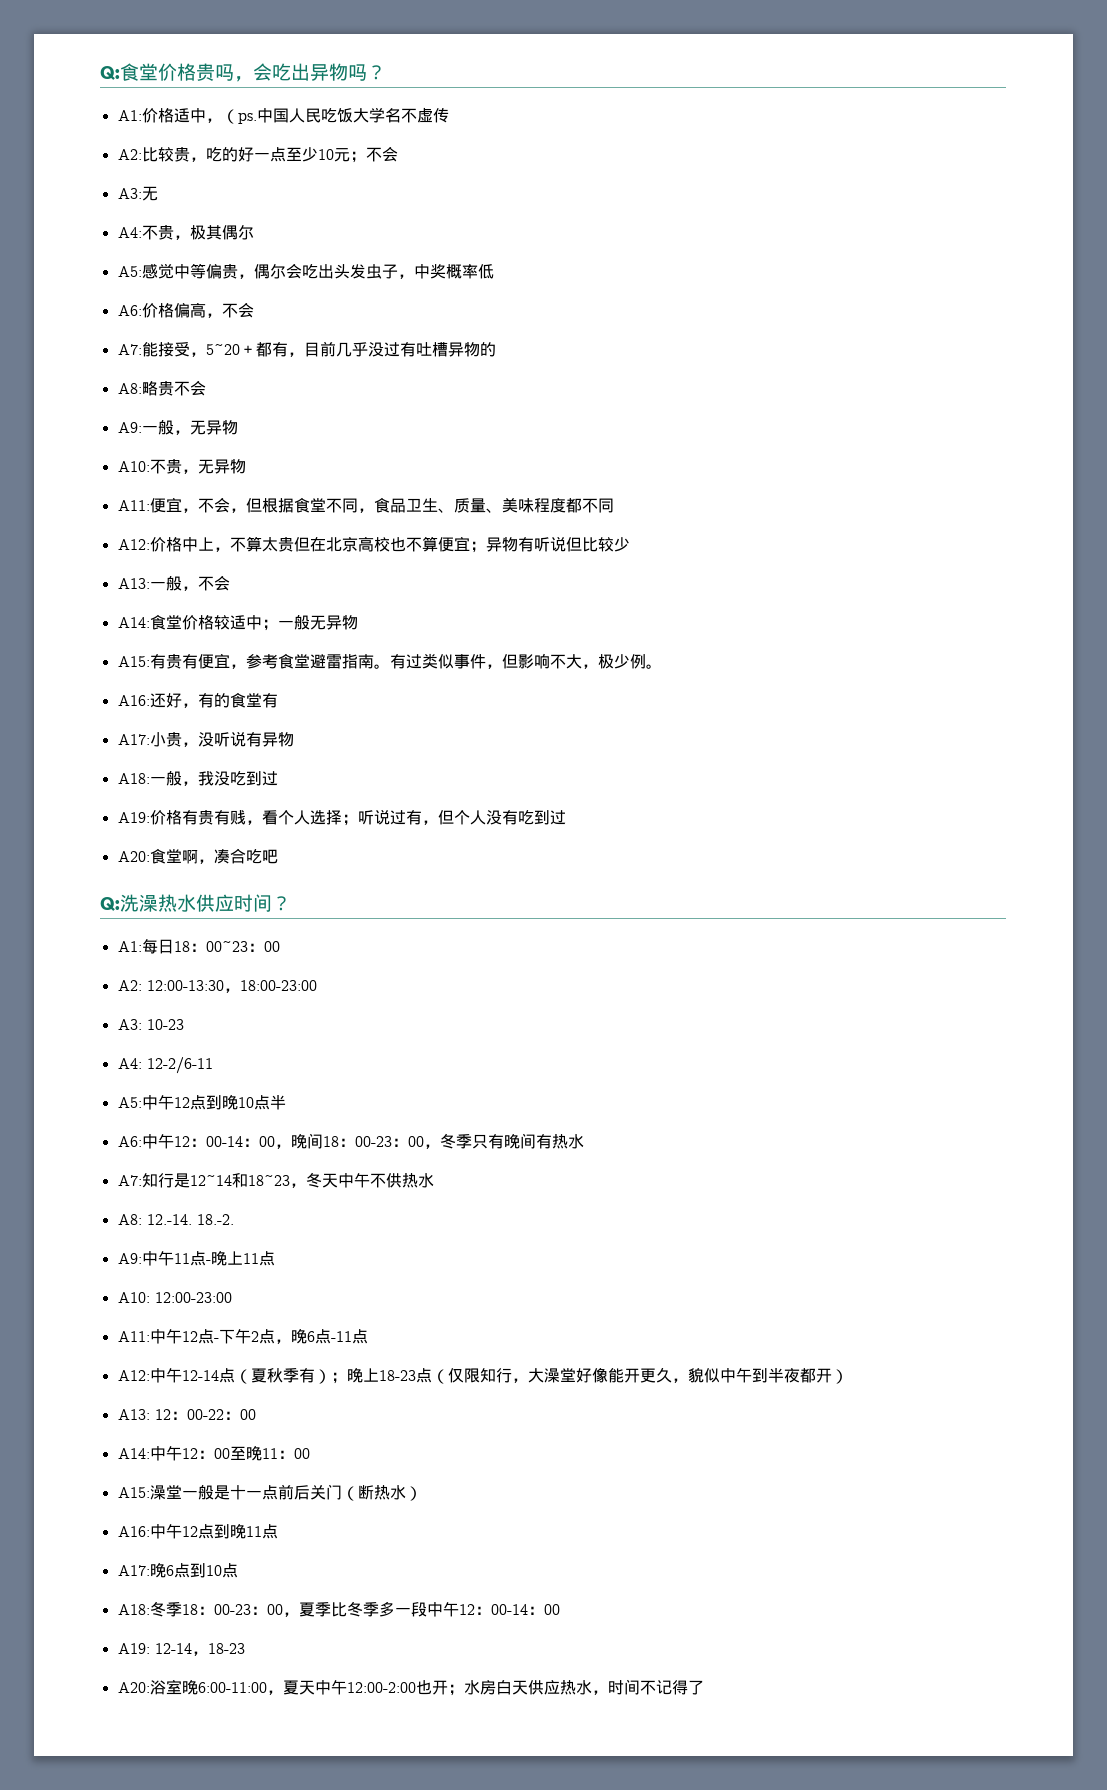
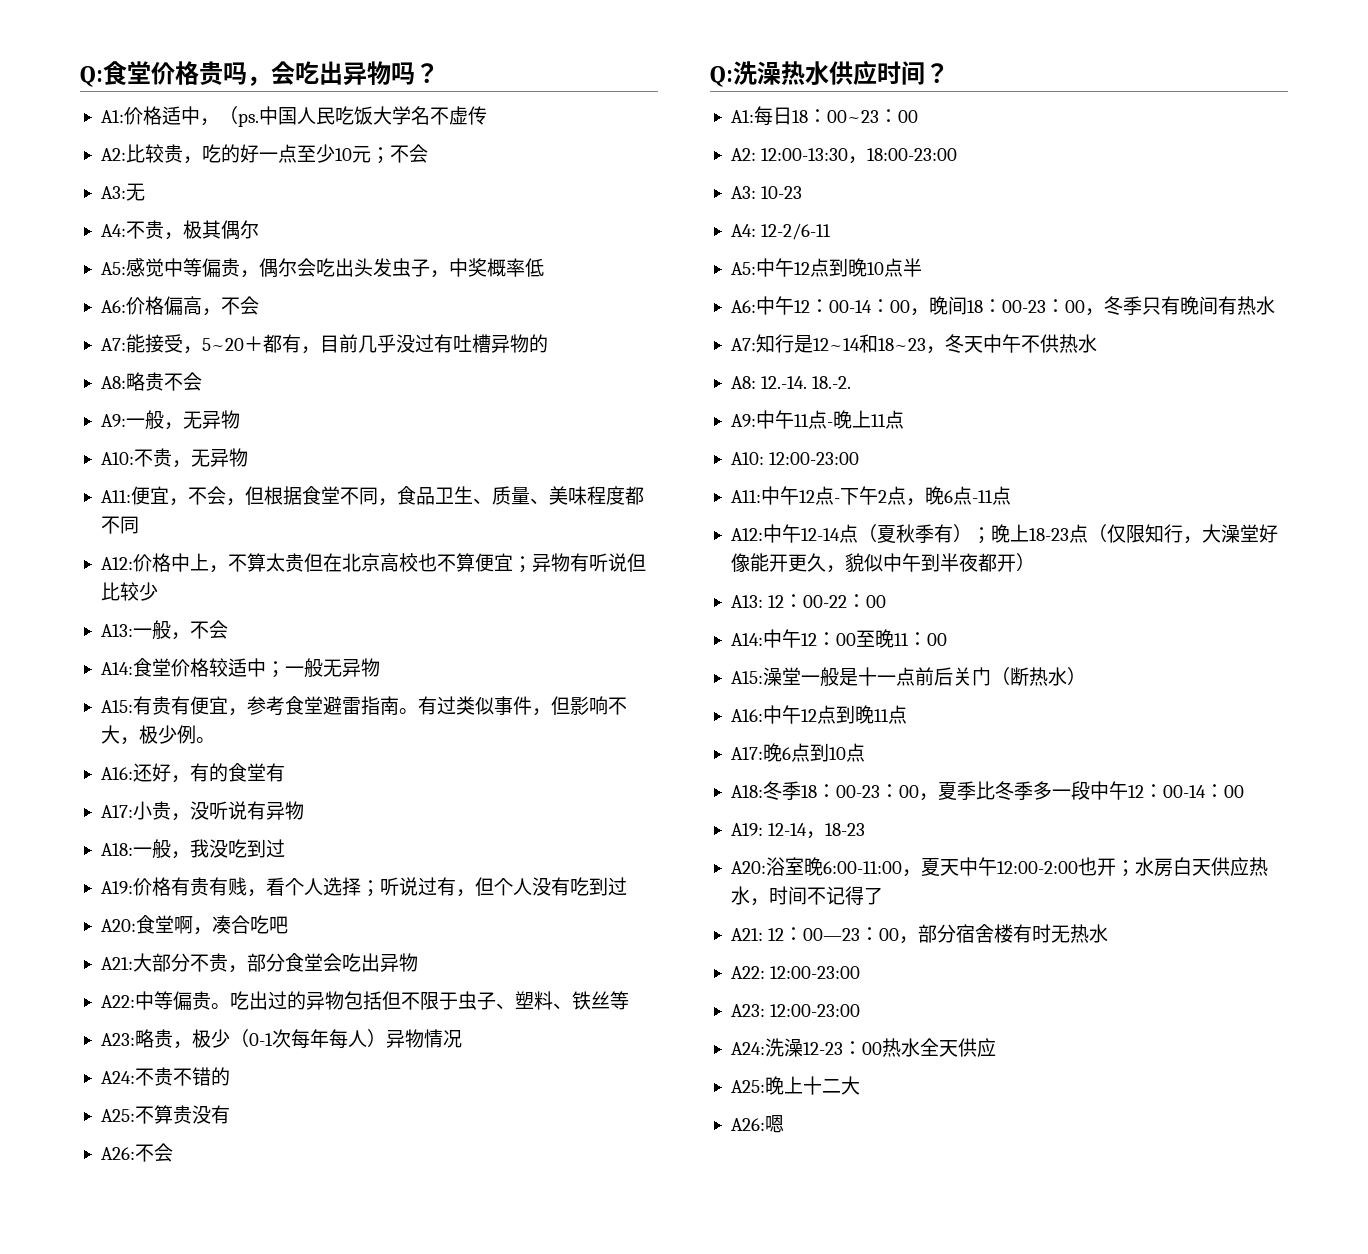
+ A21:大部分不贵，部分食堂会吃出异物
+ A22:中等偏贵。吃出过的异物包括但不限于虫子、塑料、铁丝等
+ A23:略贵，极少（0-1次每年每人）异物情况
+ A24:不贵不错的
+ A25:不算贵没有
+ A26:不会
+ A21: 12：00—23：00，部分宿舍楼有时无热水
+ A22: 12:00-23:00
+ A23: 12:00-23:00
+ A24:洗澡12-23：00热水全天供应
+ A25:晚上十二大
+ A26:嗯

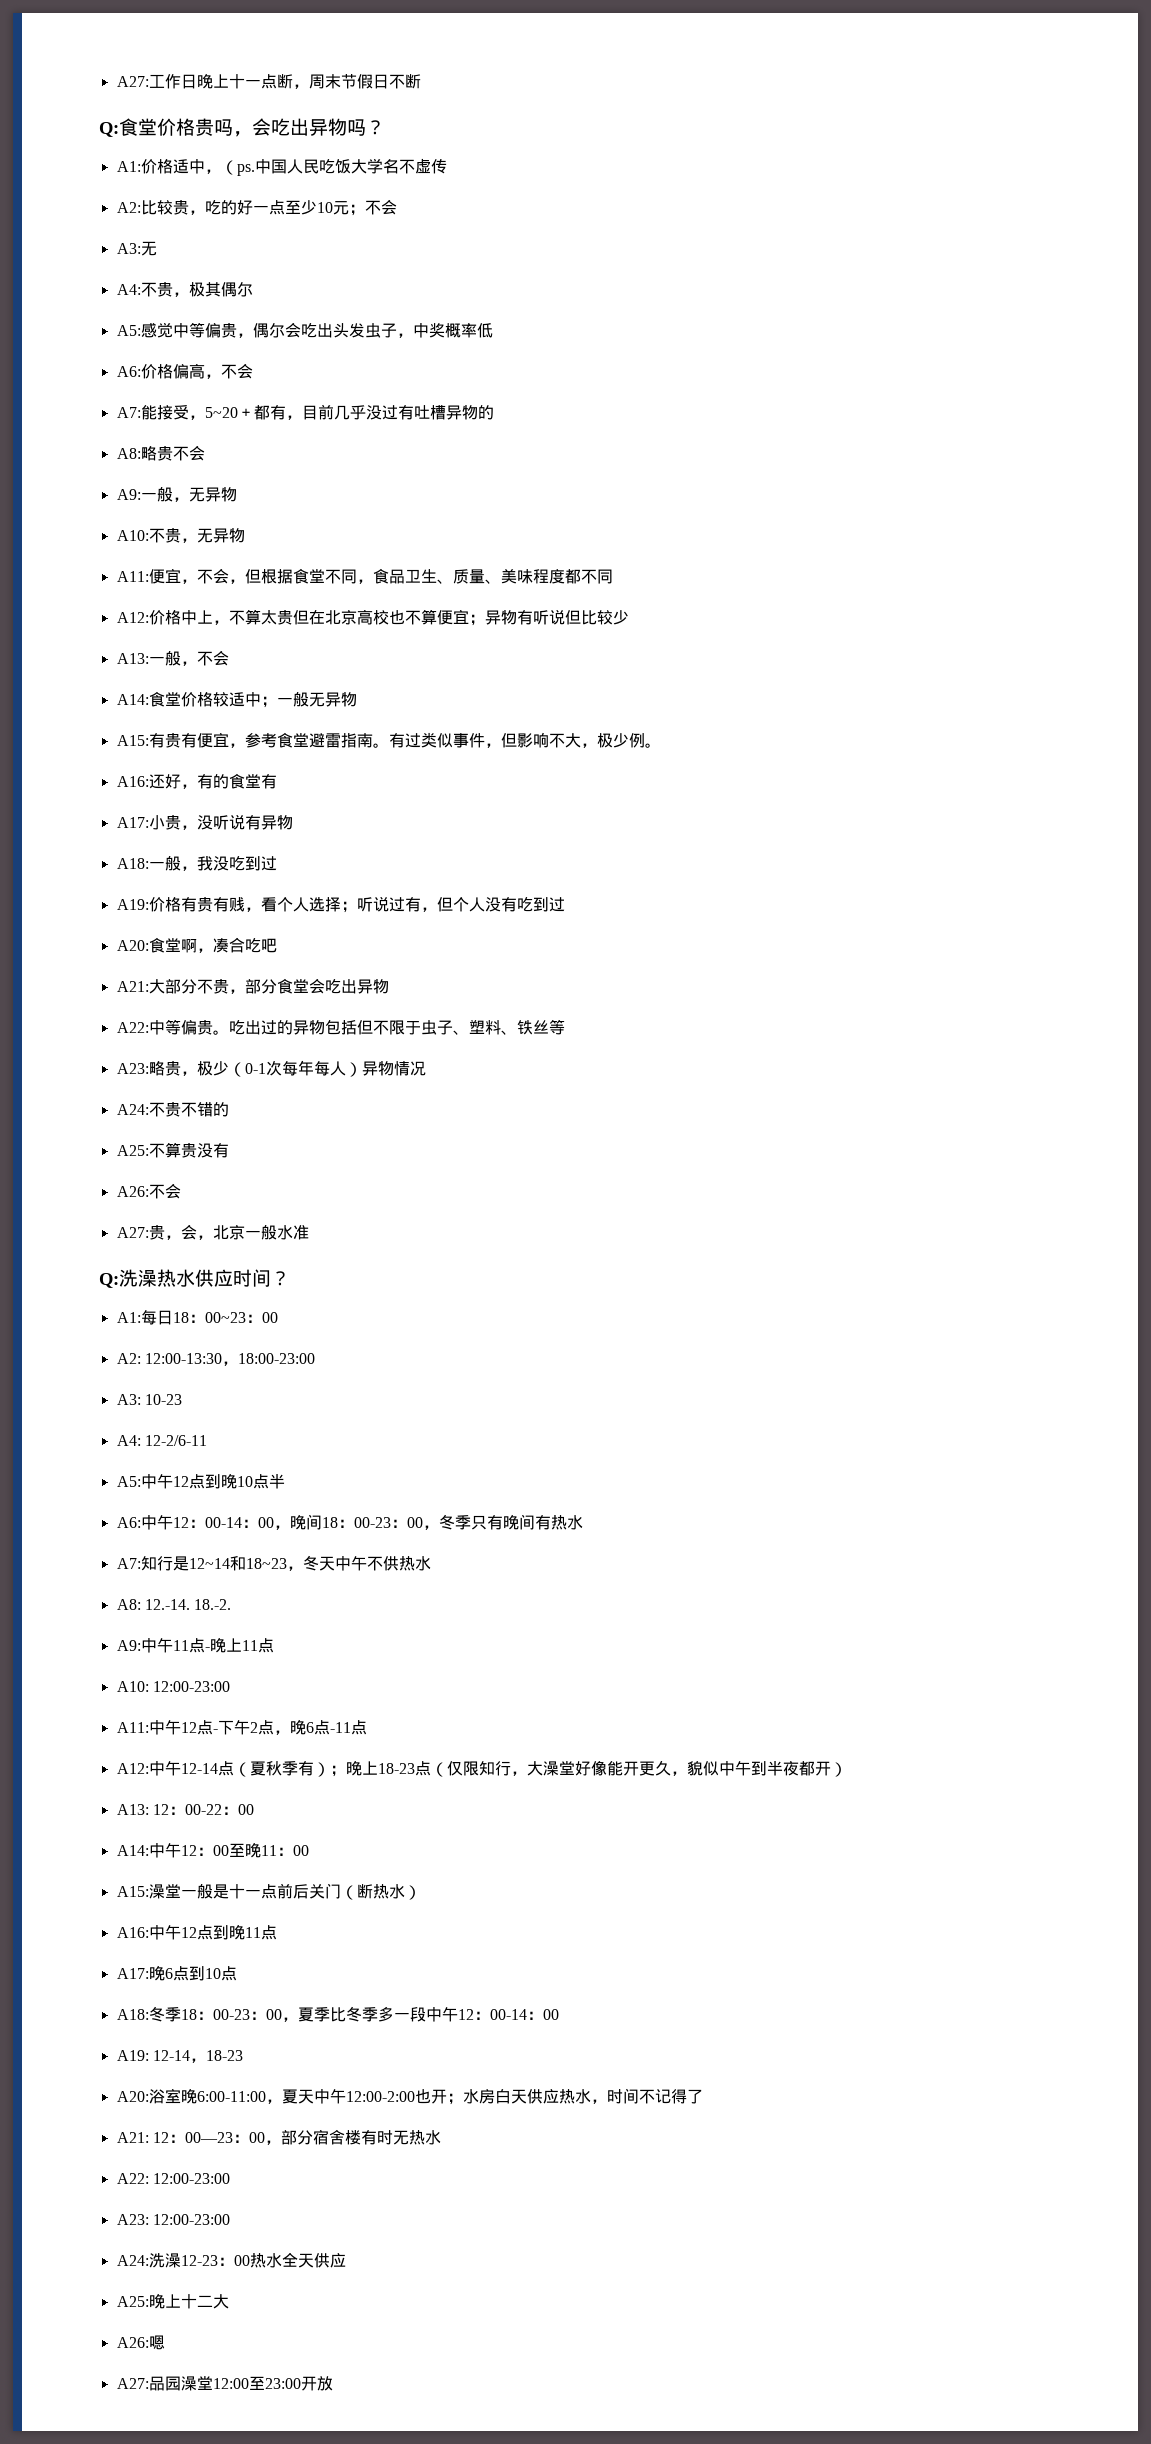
+ A27:工作日晚上十一点断，周末节假日不断
+ A27:贵，会，北京一般水准
+ A27:品园澡堂12:00至23:00开放

